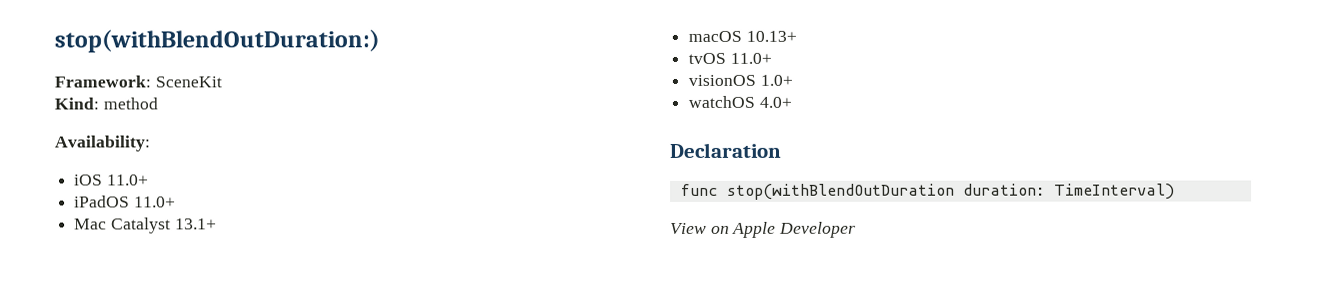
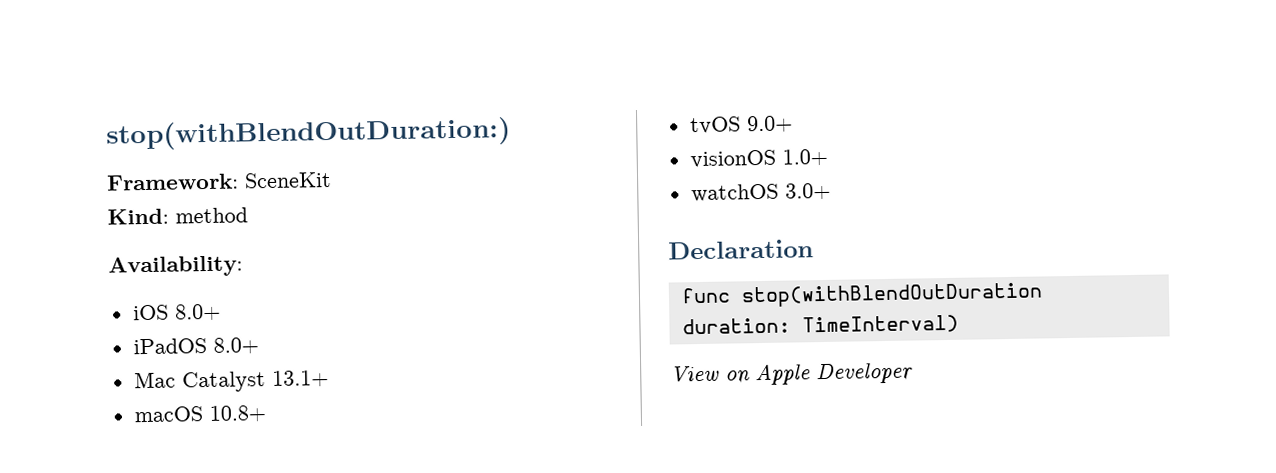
- iOS 11.0+
+ iOS 8.0+
- iPadOS 11.0+
+ iPadOS 8.0+
- macOS 10.13+
+ macOS 10.8+
- tvOS 11.0+
+ tvOS 9.0+
- watchOS 4.0+
+ watchOS 3.0+

